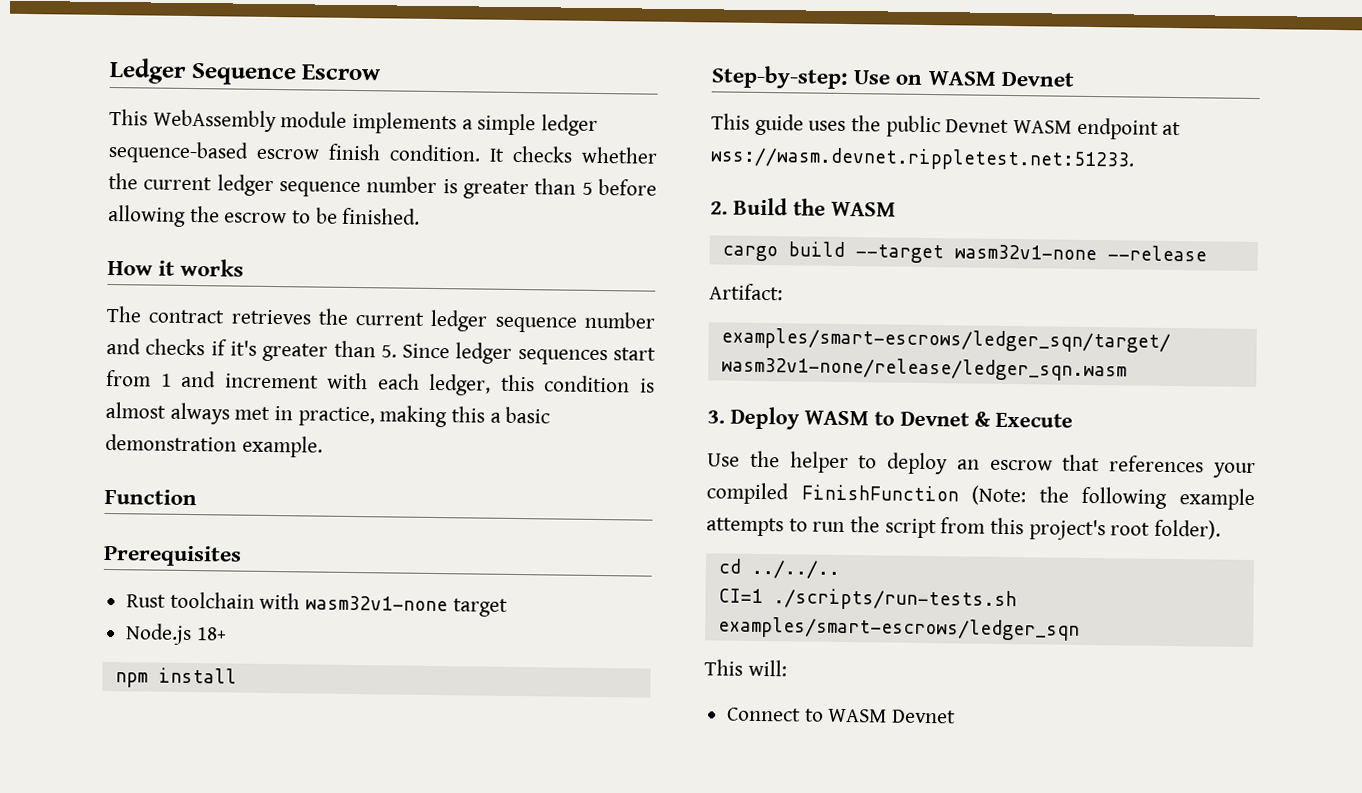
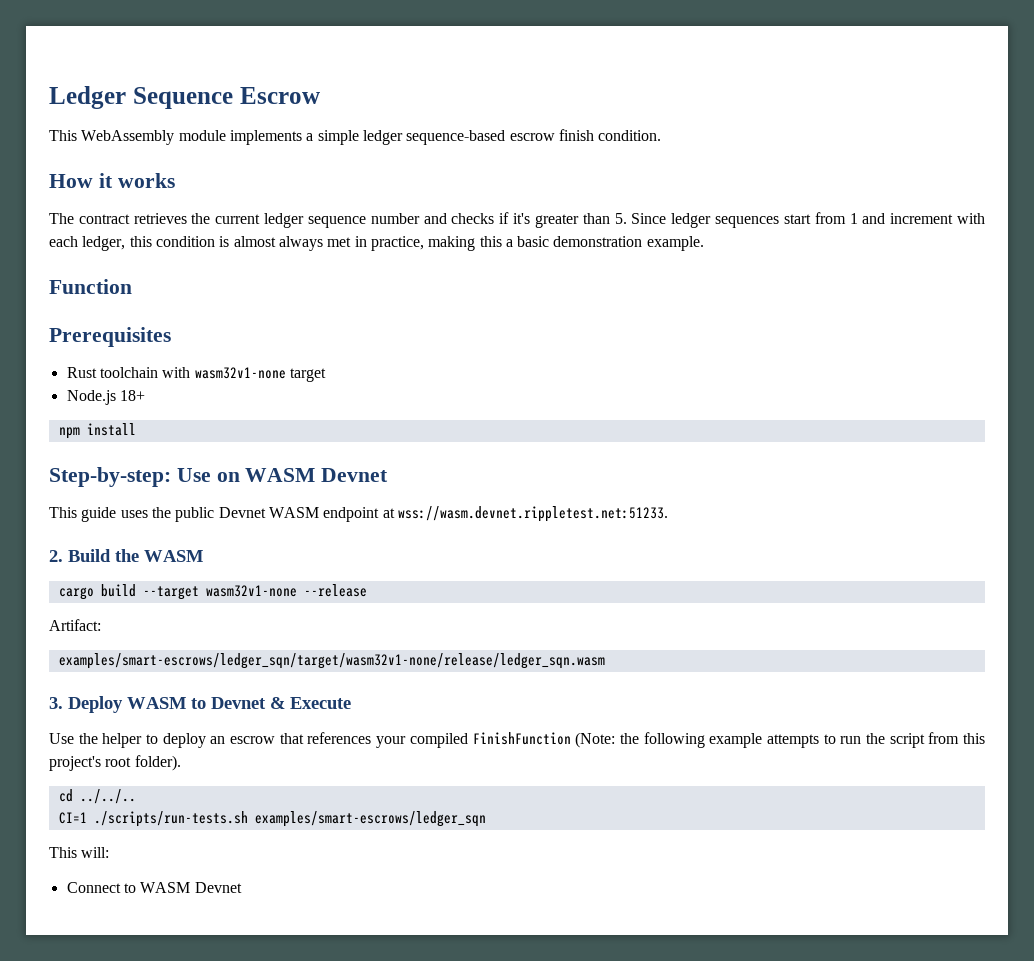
- It checks whether the current ledger sequence number is greater than 5 before allowing the escrow to be finished.

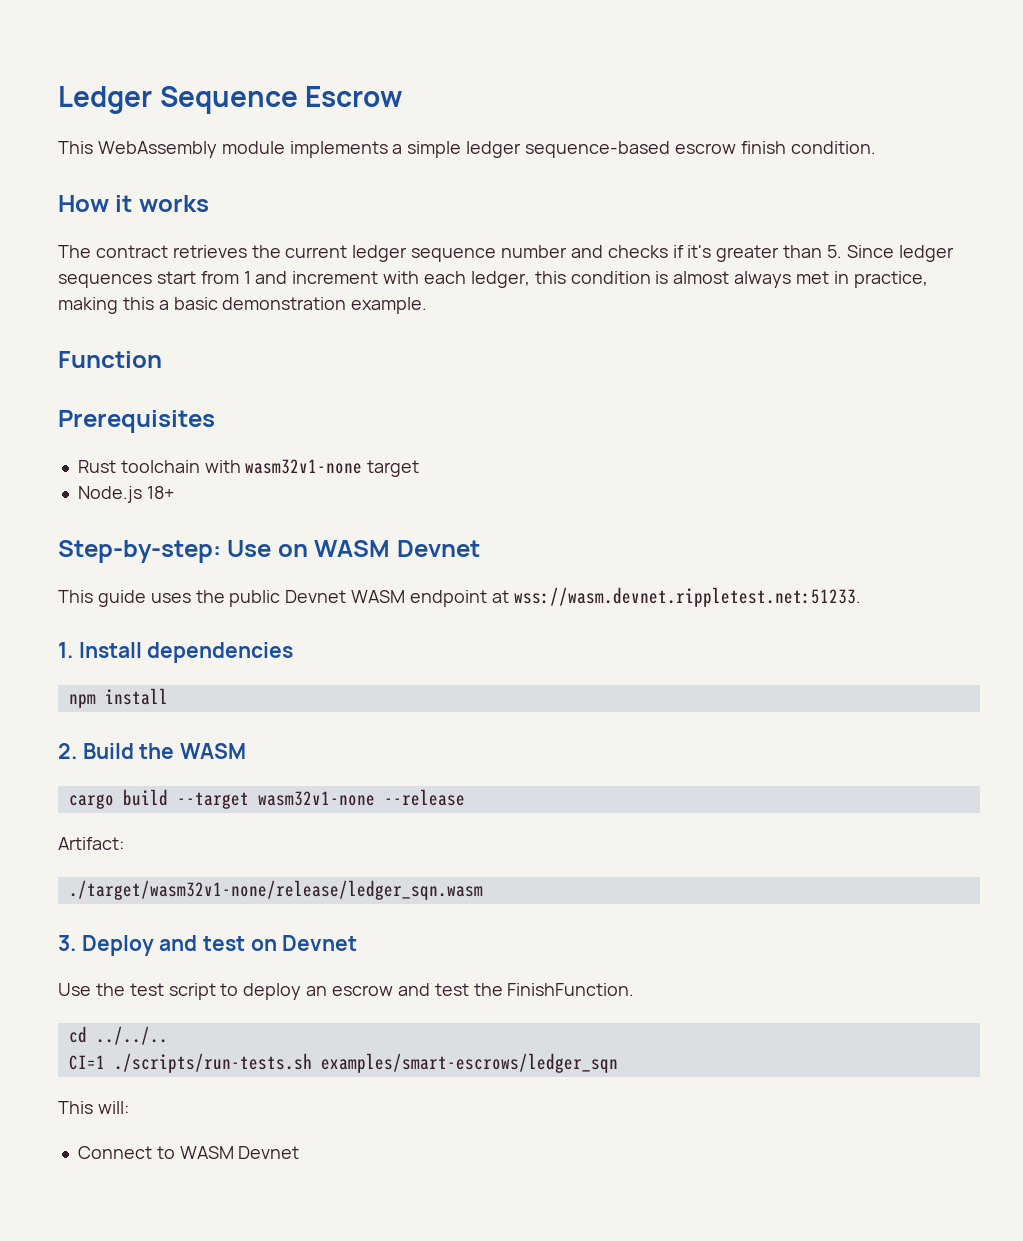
- npm install
+ 1. Install dependencies
+ npm install
- examples/smart-escrows/ledger_sqn/target/wasm32v1-none/release/ledger_sqn.wasm
+ ./target/wasm32v1-none/release/ledger_sqn.wasm
- 3. Deploy WASM to Devnet & Execute
+ 3. Deploy and test on Devnet
- Use the helper to deploy an escrow that references your compiled FinishFunction (Note: the following example attempts to run the script from this project's root folder).
+ Use the test script to deploy an escrow and test the FinishFunction.

